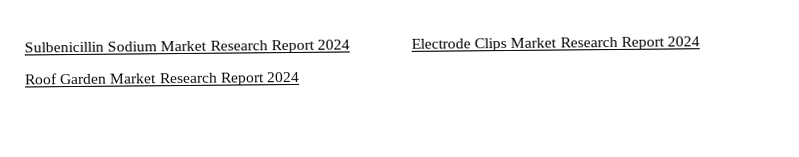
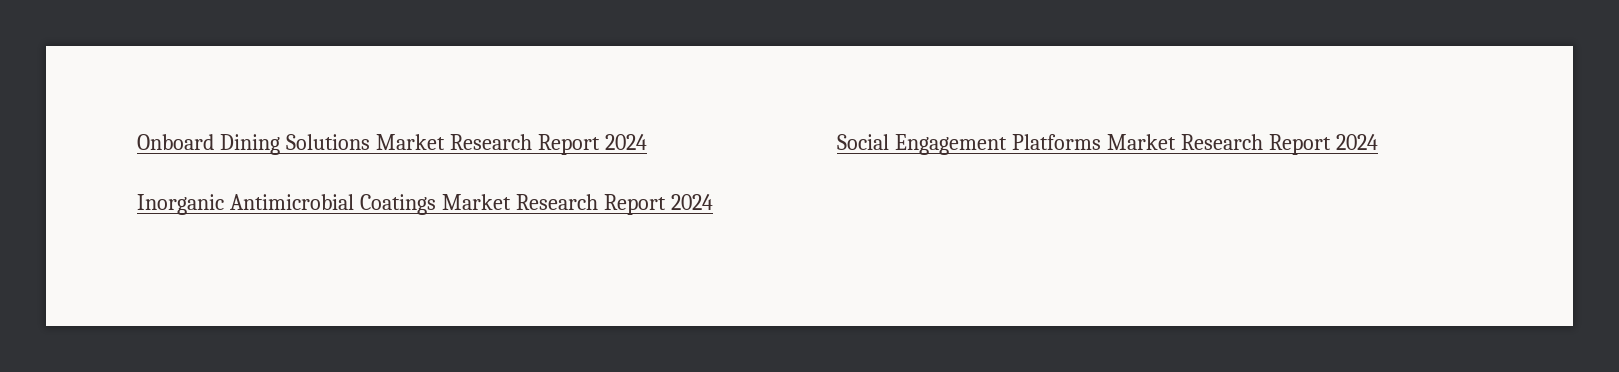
- Sulbenicillin Sodium Market Research Report 2024
- Roof Garden Market Research Report 2024
- Electrode Clips Market Research Report 2024
+ Onboard Dining Solutions Market Research Report 2024
+ Inorganic Antimicrobial Coatings Market Research Report 2024
+ Social Engagement Platforms Market Research Report 2024

